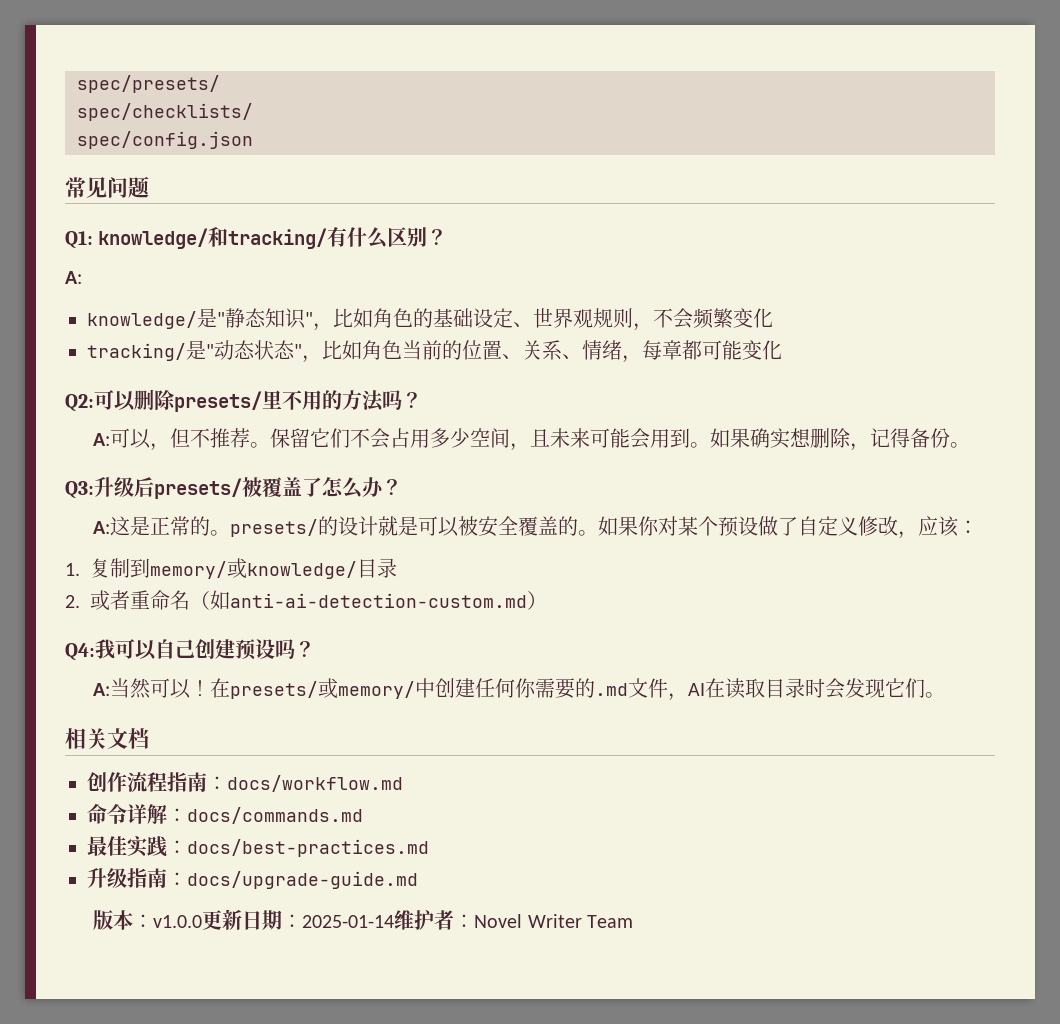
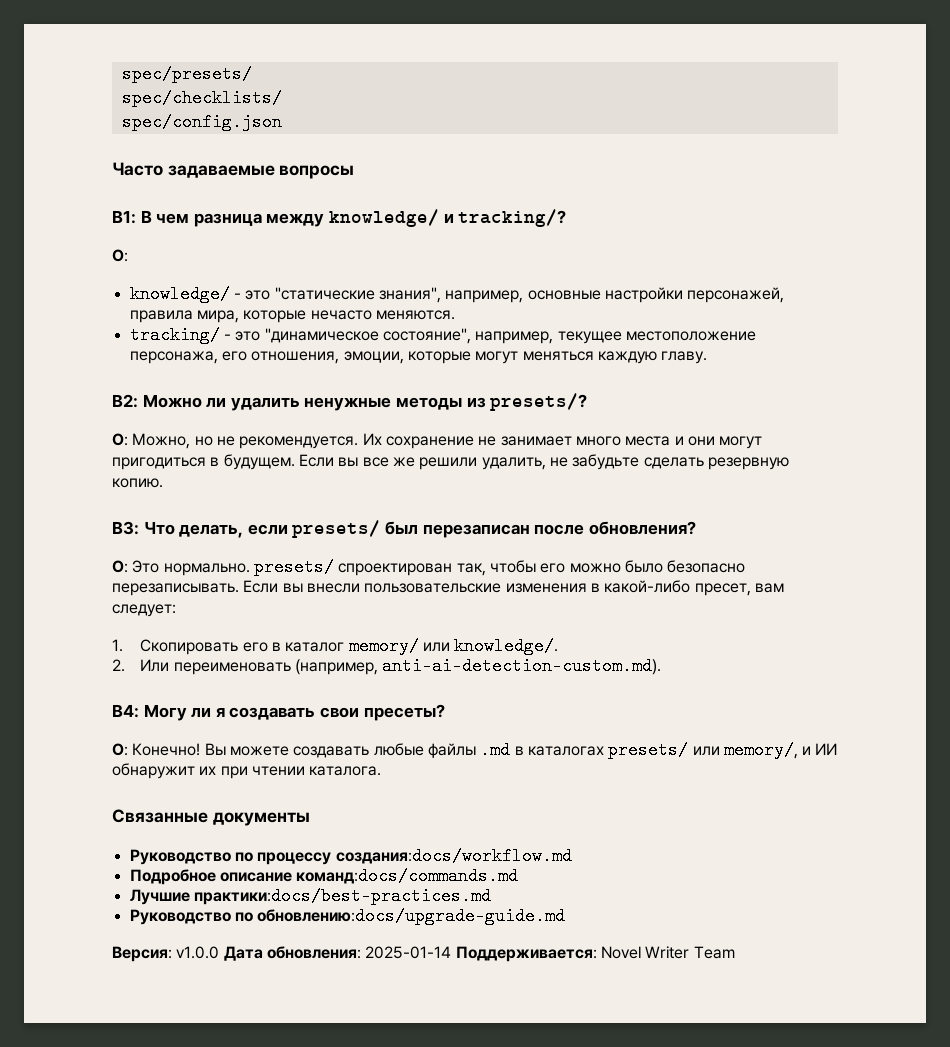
- 常见问题
- Q1: knowledge/和tracking/有什么区别？
- A:
- knowledge/是"静态知识"，比如角色的基础设定、世界观规则，不会频繁变化
- tracking/是"动态状态"，比如角色当前的位置、关系、情绪，每章都可能变化
- Q2:可以删除presets/里不用的方法吗？
- A:可以，但不推荐。保留它们不会占用多少空间，且未来可能会用到。如果确实想删除，记得备份。
- Q3:升级后presets/被覆盖了怎么办？
- A:这是正常的。presets/的设计就是可以被安全覆盖的。如果你对某个预设做了自定义修改，应该：
- 1.复制到memory/或knowledge/目录
- 2.或者重命名（如anti-ai-detection-custom.md）
- Q4:我可以自己创建预设吗？
- A:当然可以！在presets/或memory/中创建任何你需要的.md文件，AI在读取目录时会发现它们。
- 相关文档
- 创作流程指南：docs/workflow.md
- 命令详解：docs/commands.md
- 最佳实践：docs/best-practices.md
- 升级指南：docs/upgrade-guide.md
- 版本：v1.0.0更新日期：2025-01-14维护者：Novel Writer Team
+ Часто задаваемые вопросы
+ В1: В чем разница между knowledge/ и tracking/?
+ О:
+ knowledge/ - это "статические знания", например, основные настройки персонажей, правила мира, которые нечасто меняются.
+ tracking/ - это "динамическое состояние", например, текущее местоположение персонажа, его отношения, эмоции, которые могут меняться каждую главу.
+ В2: Можно ли удалить ненужные методы из presets/?
+ О: Можно, но не рекомендуется. Их сохранение не занимает много места и они могут пригодиться в будущем. Если вы все же решили удалить, не забудьте сделать резервную копию.
+ В3: Что делать, если presets/ был перезаписан после обновления?
+ О: Это нормально. presets/ спроектирован так, чтобы его можно было безопасно перезаписывать. Если вы внесли пользовательские изменения в какой-либо пресет, вам следует:
+ 1. Скопировать его в каталог memory/ или knowledge/.
+ 2. Или переименовать (например, anti-ai-detection-custom.md).
+ В4: Могу ли я создавать свои пресеты?
+ О: Конечно! Вы можете создавать любые файлы .md в каталогах presets/ или memory/, и ИИ обнаружит их при чтении каталога.
+ Связанные документы
+ Руководство по процессу создания:docs/workflow.md
+ Подробное описание команд:docs/commands.md
+ Лучшие практики:docs/best-practices.md
+ Руководство по обновлению:docs/upgrade-guide.md
+ Версия: v1.0.0 Дата обновления: 2025-01-14 Поддерживается: Novel Writer Team

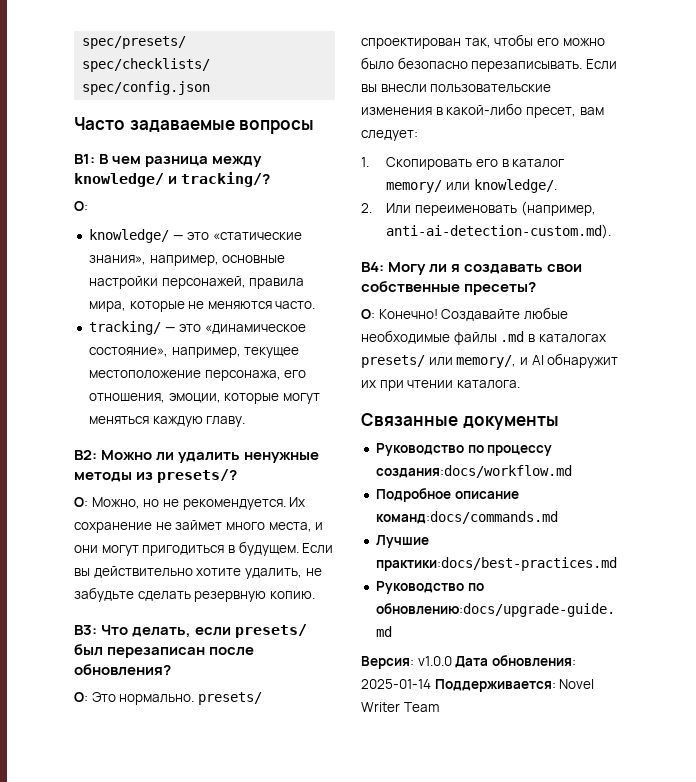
- knowledge/ - это "статические знания", например, основные настройки персонажей, правила мира, которые нечасто меняются.
- tracking/ - это "динамическое состояние", например, текущее местоположение персонажа, его отношения, эмоции, которые могут меняться каждую главу.
+ knowledge/ — это «статические знания», например, основные настройки персонажей, правила мира, которые не меняются часто.
+ tracking/ — это «динамическое состояние», например, текущее местоположение персонажа, его отношения, эмоции, которые могут меняться каждую главу.
- Их сохранение не занимает много места и они могут пригодиться в будущем.
+ Их сохранение не займет много места, и они могут пригодиться в будущем.
- Если вы все же решили удалить, не забудьте сделать резервную копию.
+ Если вы действительно хотите удалить, не забудьте сделать резервную копию.
- В4: Могу ли я создавать свои пресеты?
+ В4: Могу ли я создавать свои собственные пресеты?
- Вы можете создавать любые файлы .md в каталогах presets/ или memory/, и ИИ обнаружит их при чтении каталога.
+ Создавайте любые необходимые файлы .md в каталогах presets/ или memory/, и AI обнаружит их при чтении каталога.

